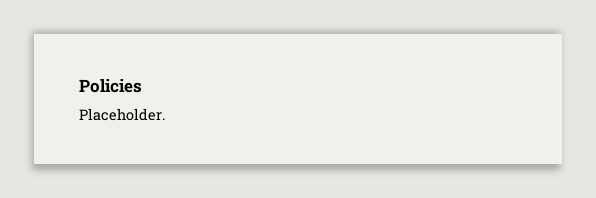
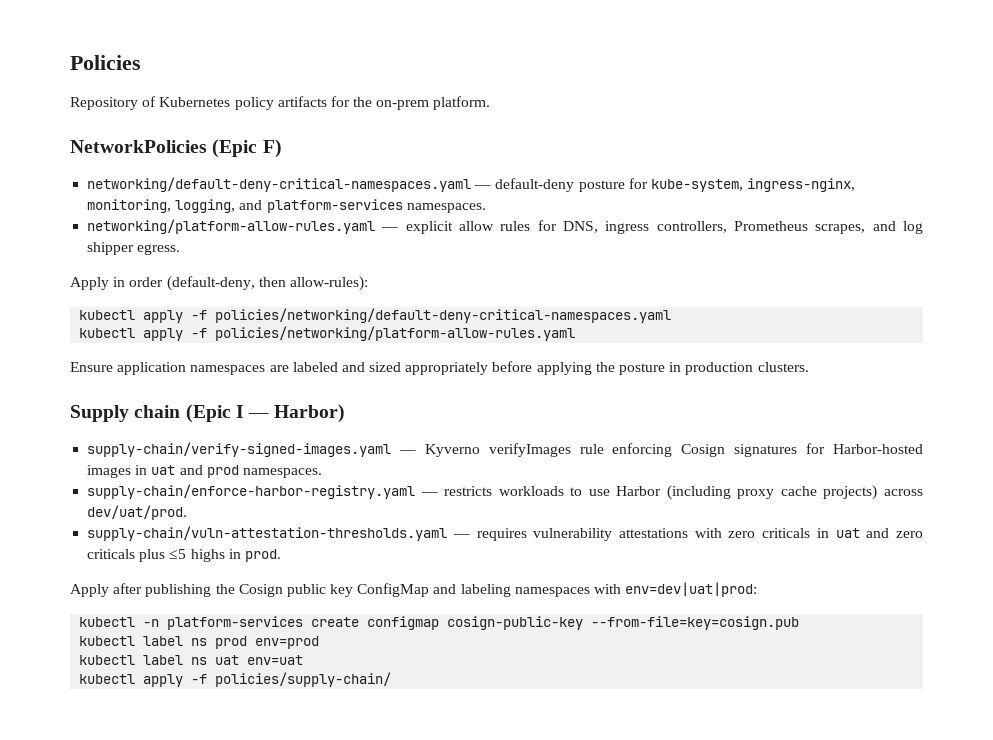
- Placeholder.
+ Repository of Kubernetes policy artifacts for the on‑prem platform.
+ NetworkPolicies (Epic F)
+ networking/default-deny-critical-namespaces.yaml — default-deny posture for kube-system, ingress-nginx, monitoring, logging, and platform-services namespaces.
+ networking/platform-allow-rules.yaml — explicit allow rules for DNS, ingress controllers, Prometheus scrapes, and log shipper egress.
+ Apply in order (default-deny, then allow-rules):
+ kubectl apply -f policies/networking/default-deny-critical-namespaces.yaml
+ kubectl apply -f policies/networking/platform-allow-rules.yaml
+ Ensure application namespaces are labeled and sized appropriately before applying the posture in production clusters.
+ Supply chain (Epic I — Harbor)
+ supply-chain/verify-signed-images.yaml — Kyverno verifyImages rule enforcing Cosign signatures for Harbor-hosted images in uat and prod namespaces.
+ supply-chain/enforce-harbor-registry.yaml — restricts workloads to use Harbor (including proxy cache projects) across dev/uat/prod.
+ supply-chain/vuln-attestation-thresholds.yaml — requires vulnerability attestations with zero criticals in uat and zero criticals plus ≤5 highs in prod.
+ Apply after publishing the Cosign public key ConfigMap and labeling namespaces with env=dev|uat|prod:
+ kubectl -n platform-services create configmap cosign-public-key --from-file=key=cosign.pub
+ kubectl label ns prod env=prod
+ kubectl label ns uat env=uat
+ kubectl apply -f policies/supply-chain/

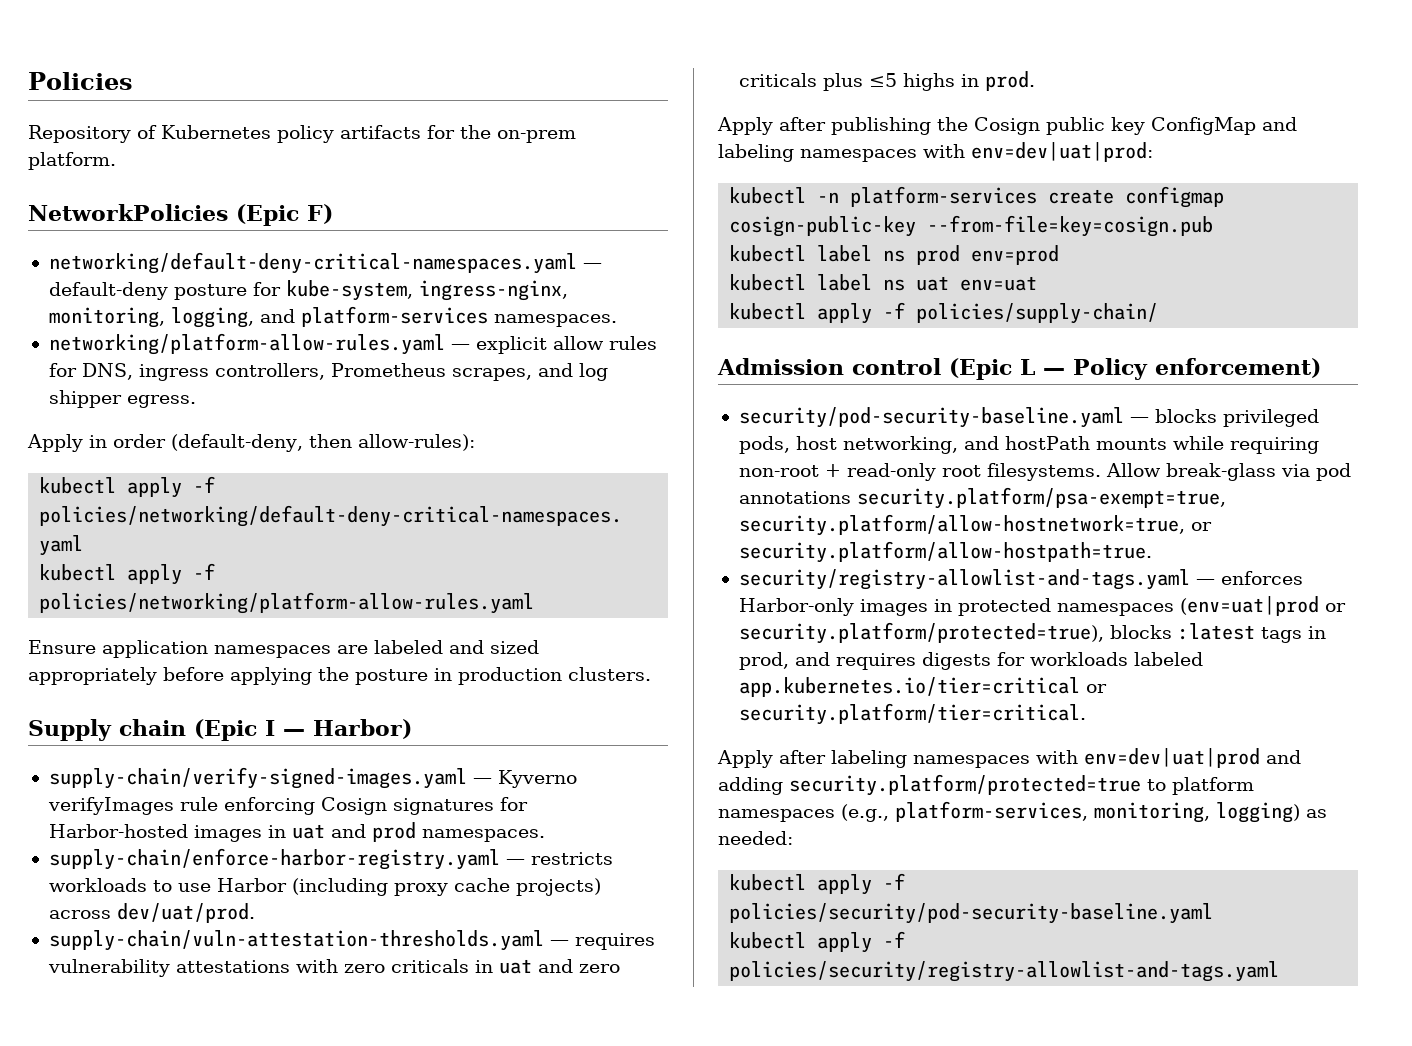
+ Admission control (Epic L — Policy enforcement)
+ security/pod-security-baseline.yaml — blocks privileged pods, host networking, and hostPath mounts while requiring non-root + read-only root filesystems. Allow break-glass via pod annotations security.platform/psa-exempt=true, security.platform/allow-hostnetwork=true, or security.platform/allow-hostpath=true.
+ security/registry-allowlist-and-tags.yaml — enforces Harbor-only images in protected namespaces (env=uat|prod or security.platform/protected=true), blocks :latest tags in prod, and requires digests for workloads labeled app.kubernetes.io/tier=critical or security.platform/tier=critical.
+ Apply after labeling namespaces with env=dev|uat|prod and adding security.platform/protected=true to platform namespaces (e.g., platform-services, monitoring, logging) as needed:
+ kubectl apply -f policies/security/pod-security-baseline.yaml
+ kubectl apply -f policies/security/registry-allowlist-and-tags.yaml

